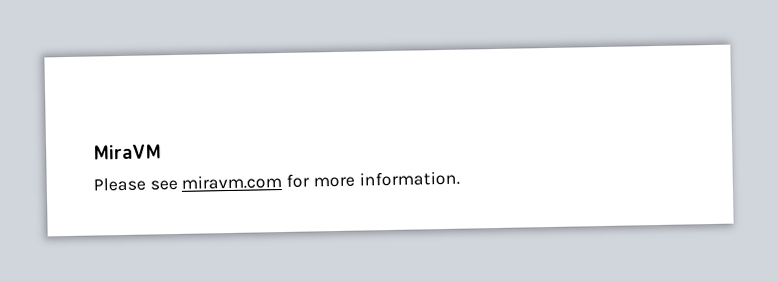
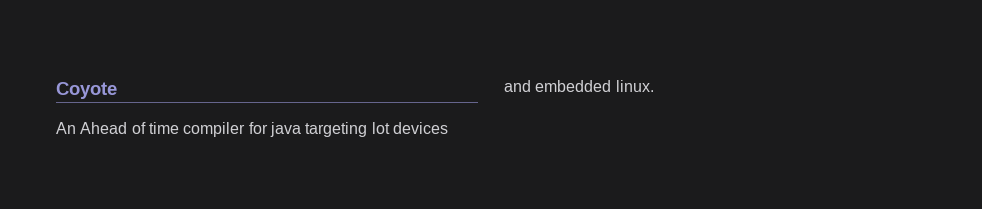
- MiraVM
- Please see miravm.com for more information.
+ Coyote
+ An Ahead of time compiler for java targeting lot devices and embedded linux.

